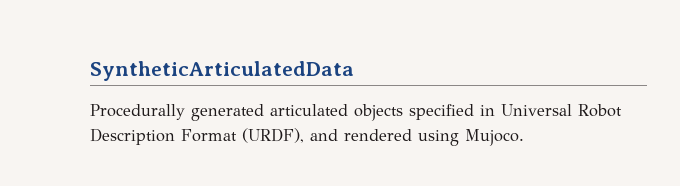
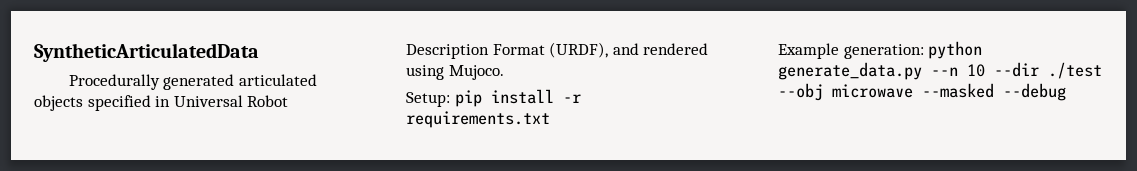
+ Setup: pip install -r requirements.txt
+ Example generation: python generate_data.py --n 10 --dir ./test --obj microwave --masked --debug

